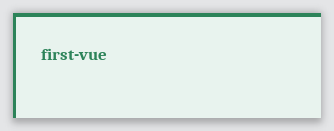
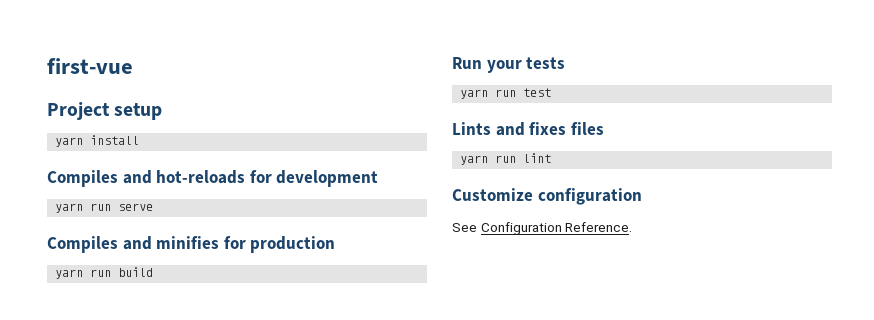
+ Project setup
+ yarn install
+ Compiles and hot-reloads for development
+ yarn run serve
+ Compiles and minifies for production
+ yarn run build
+ Run your tests
+ yarn run test
+ Lints and fixes files
+ yarn run lint
+ Customize configuration
+ See Configuration Reference.

